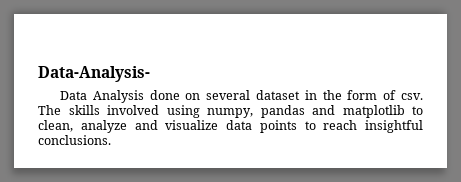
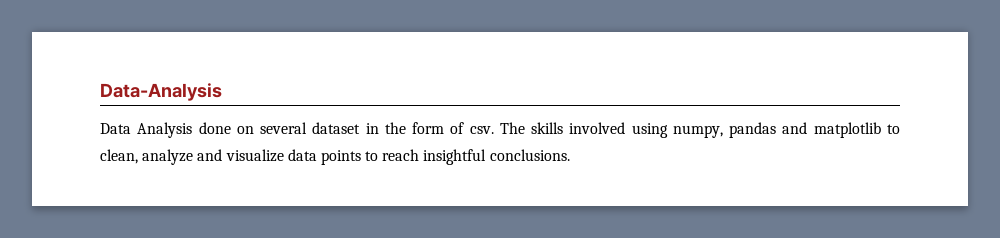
- Data-Analysis-
+ Data-Analysis

